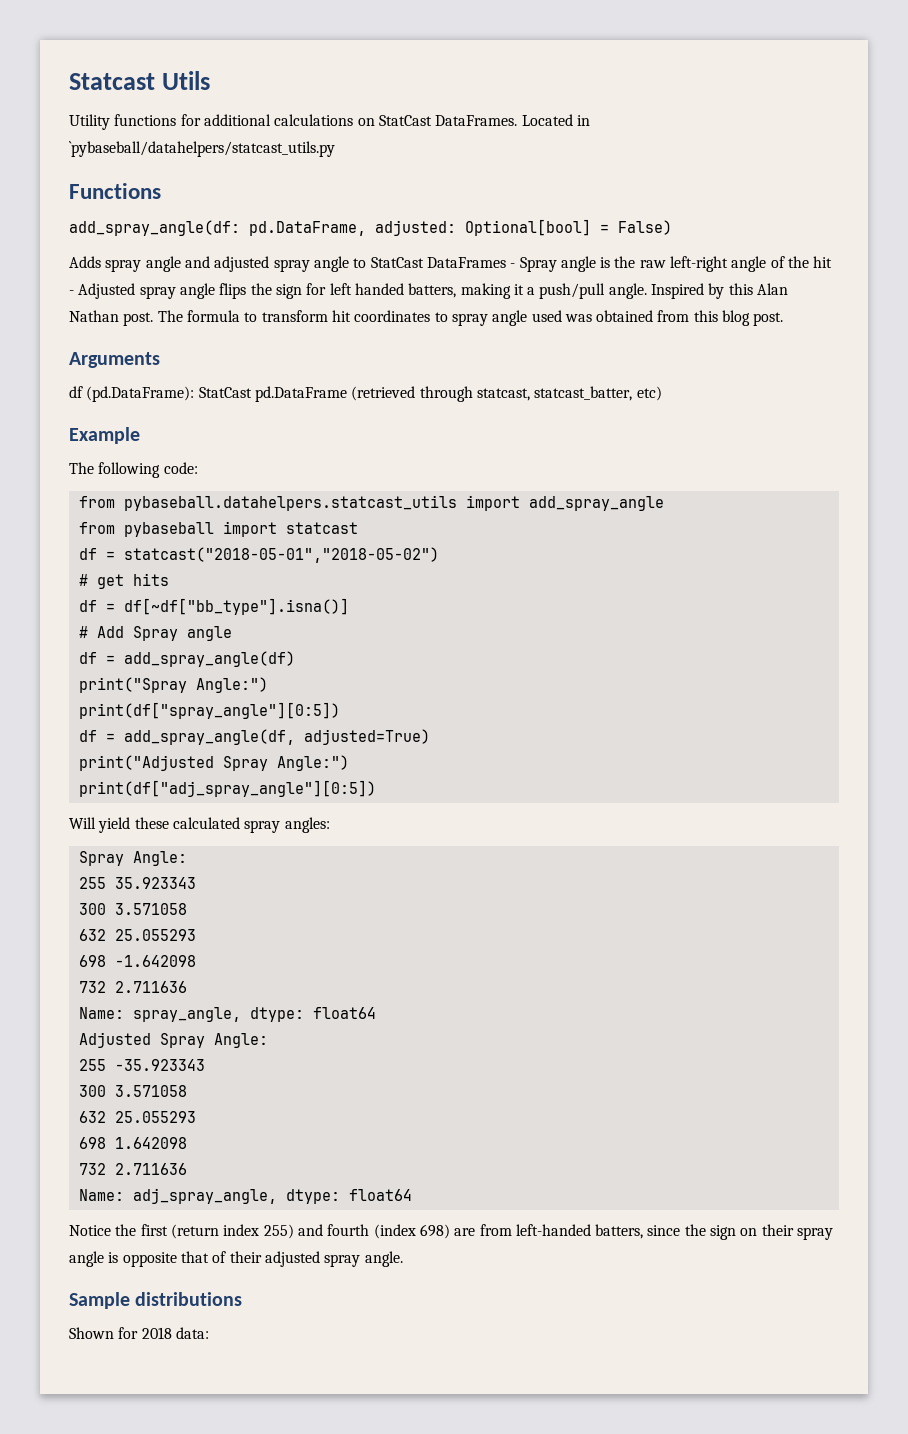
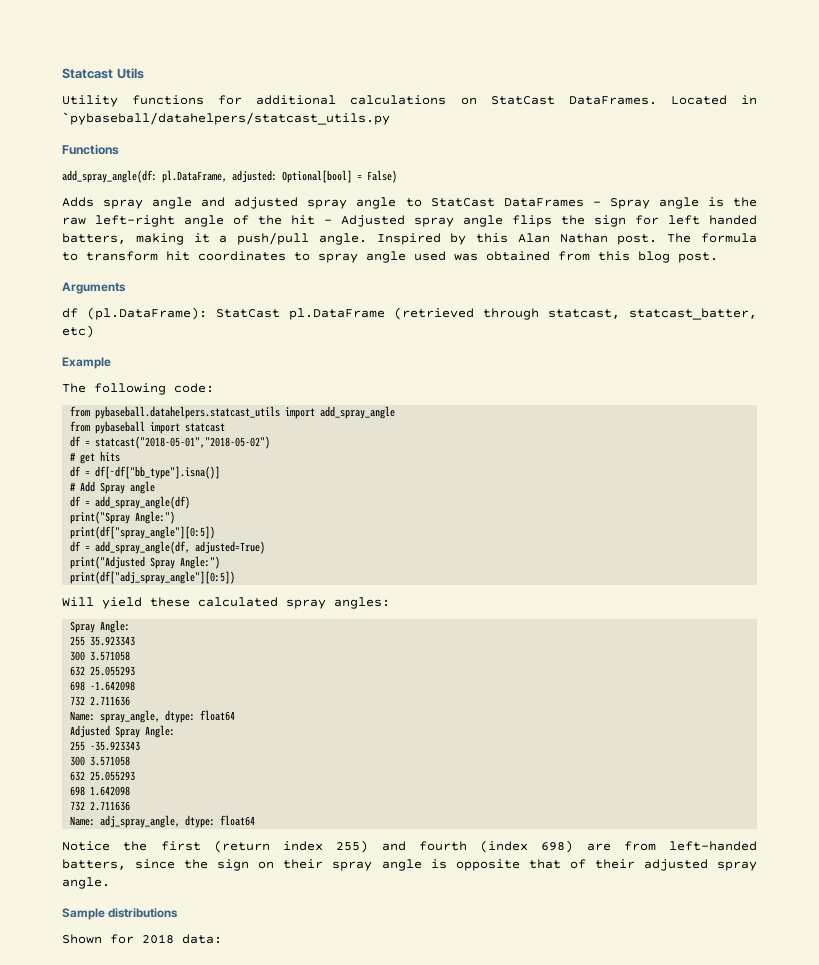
- add_spray_angle(df: pd.DataFrame, adjusted: Optional[bool] = False)
+ add_spray_angle(df: pl.DataFrame, adjusted: Optional[bool] = False)
- df (pd.DataFrame): StatCast pd.DataFrame (retrieved through statcast, statcast_batter, etc)
+ df (pl.DataFrame): StatCast pl.DataFrame (retrieved through statcast, statcast_batter, etc)

